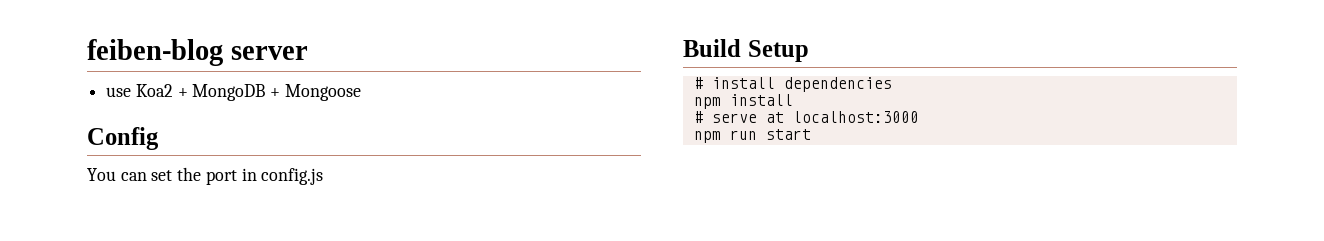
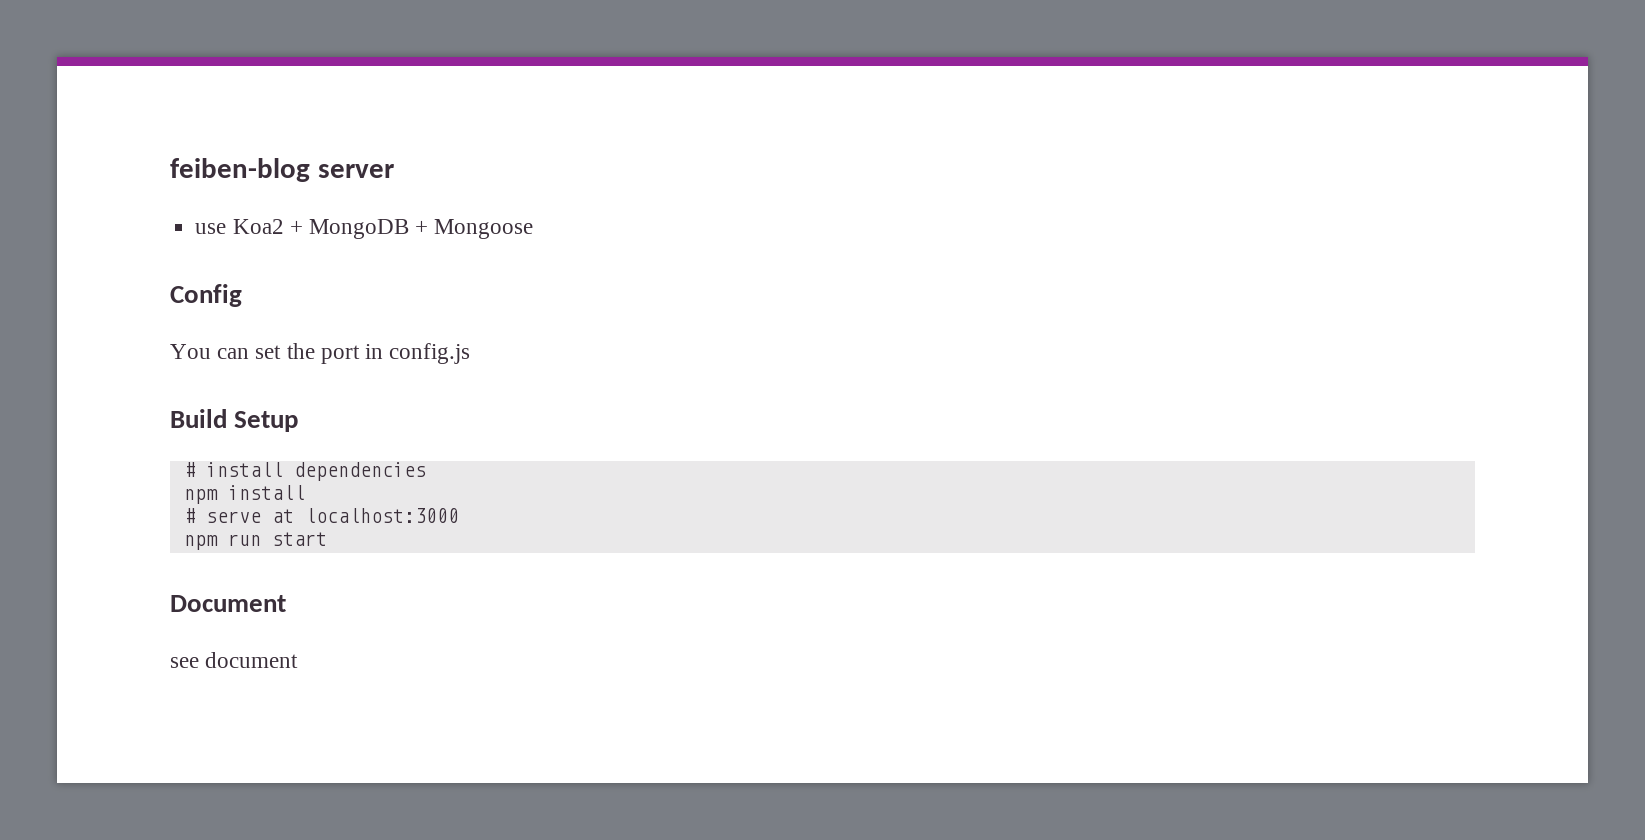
+ Document
+ see document

